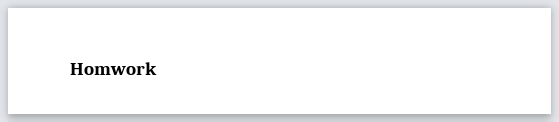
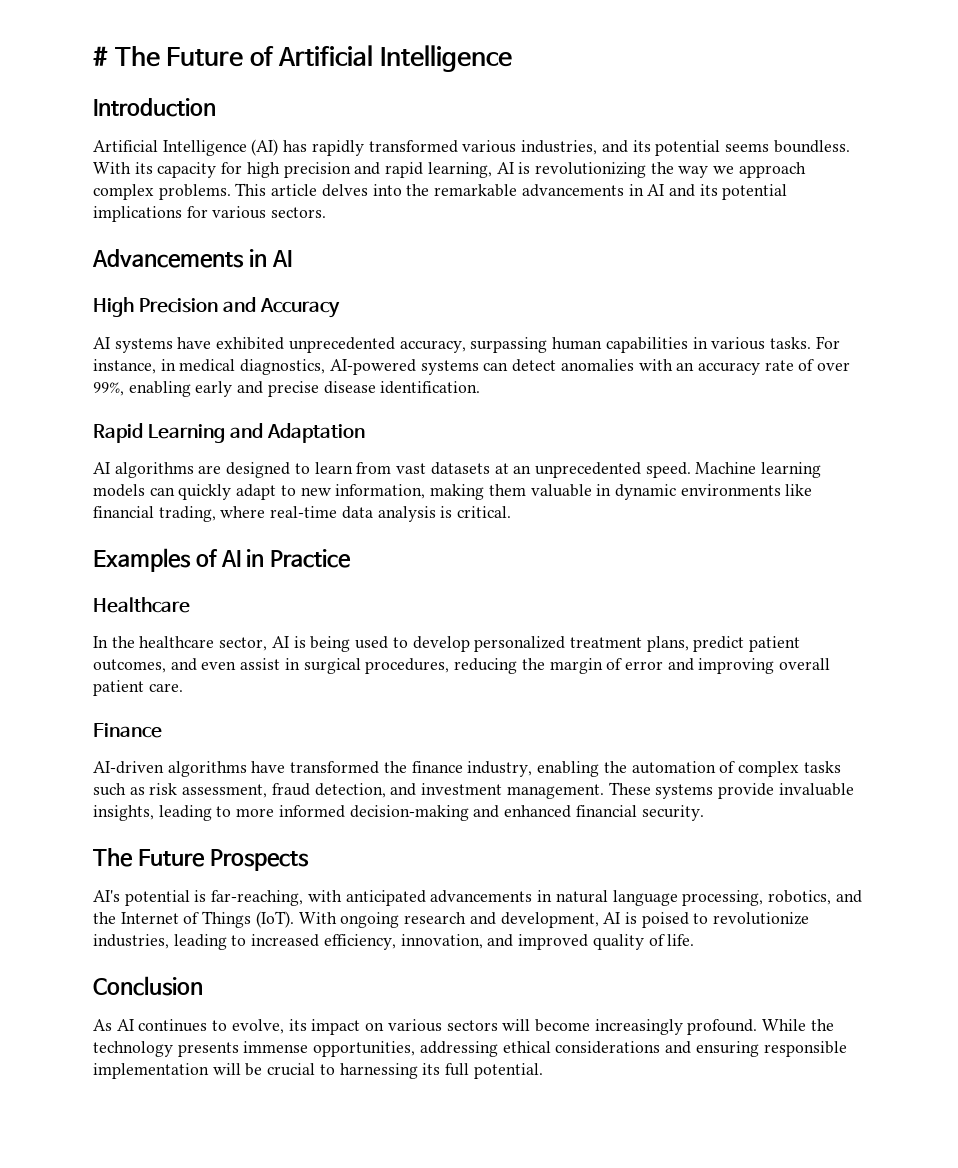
- Homwork
+ # The Future of Artificial Intelligence
+ Introduction
+ Artificial Intelligence (AI) has rapidly transformed various industries, and its potential seems boundless. With its capacity for high precision and rapid learning, AI is revolutionizing the way we approach complex problems. This article delves into the remarkable advancements in AI and its potential implications for various sectors.
+ Advancements in AI
+ High Precision and Accuracy
+ AI systems have exhibited unprecedented accuracy, surpassing human capabilities in various tasks. For instance, in medical diagnostics, AI-powered systems can detect anomalies with an accuracy rate of over 99%, enabling early and precise disease identification.
+ Rapid Learning and Adaptation
+ AI algorithms are designed to learn from vast datasets at an unprecedented speed. Machine learning models can quickly adapt to new information, making them valuable in dynamic environments like financial trading, where real-time data analysis is critical.
+ Examples of AI in Practice
+ Healthcare
+ In the healthcare sector, AI is being used to develop personalized treatment plans, predict patient outcomes, and even assist in surgical procedures, reducing the margin of error and improving overall patient care.
+ Finance
+ AI-driven algorithms have transformed the finance industry, enabling the automation of complex tasks such as risk assessment, fraud detection, and investment management. These systems provide invaluable insights, leading to more informed decision-making and enhanced financial security.
+ The Future Prospects
+ AI's potential is far-reaching, with anticipated advancements in natural language processing, robotics, and the Internet of Things (IoT). With ongoing research and development, AI is poised to revolutionize industries, leading to increased efficiency, innovation, and improved quality of life.
+ Conclusion
+ As AI continues to evolve, its impact on various sectors will become increasingly profound. While the technology presents immense opportunities, addressing ethical considerations and ensuring responsible implementation will be crucial to harnessing its full potential.

